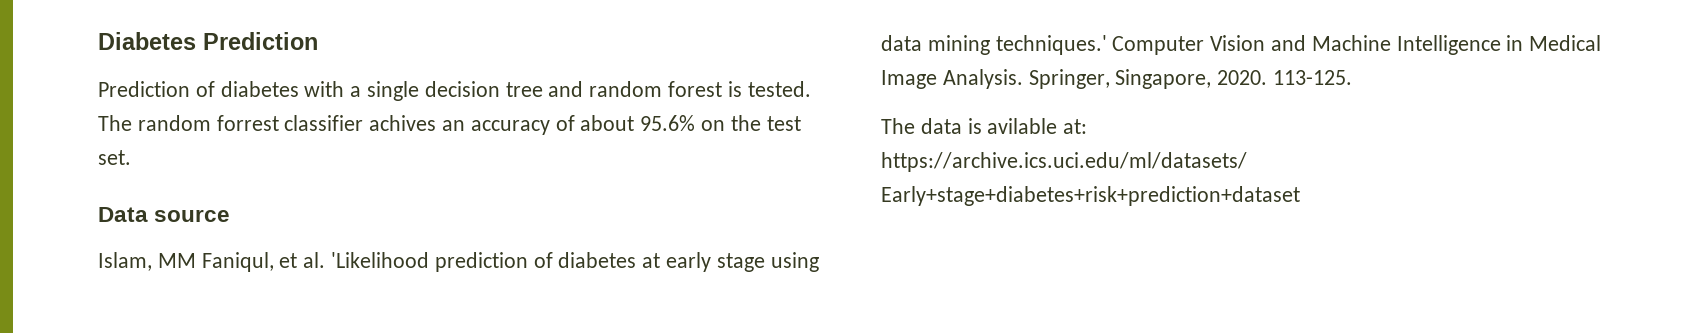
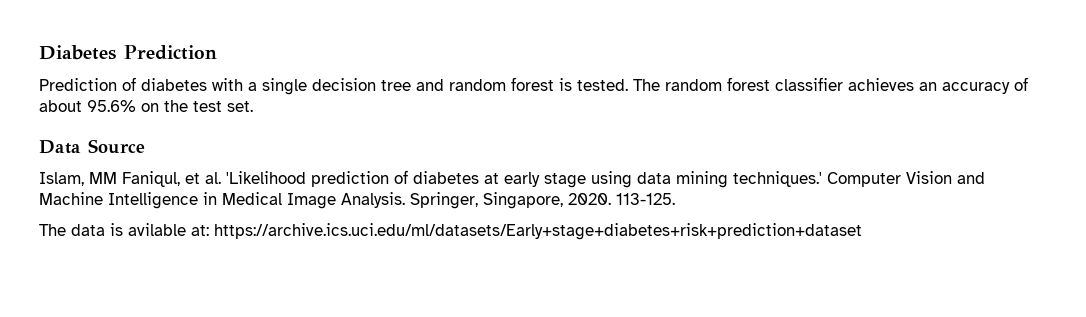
- The random forrest classifier achives an accuracy of about 95.6% on the test set.
+ The random forest classifier achieves an accuracy of about 95.6% on the test set.
- Data source
+ Data Source

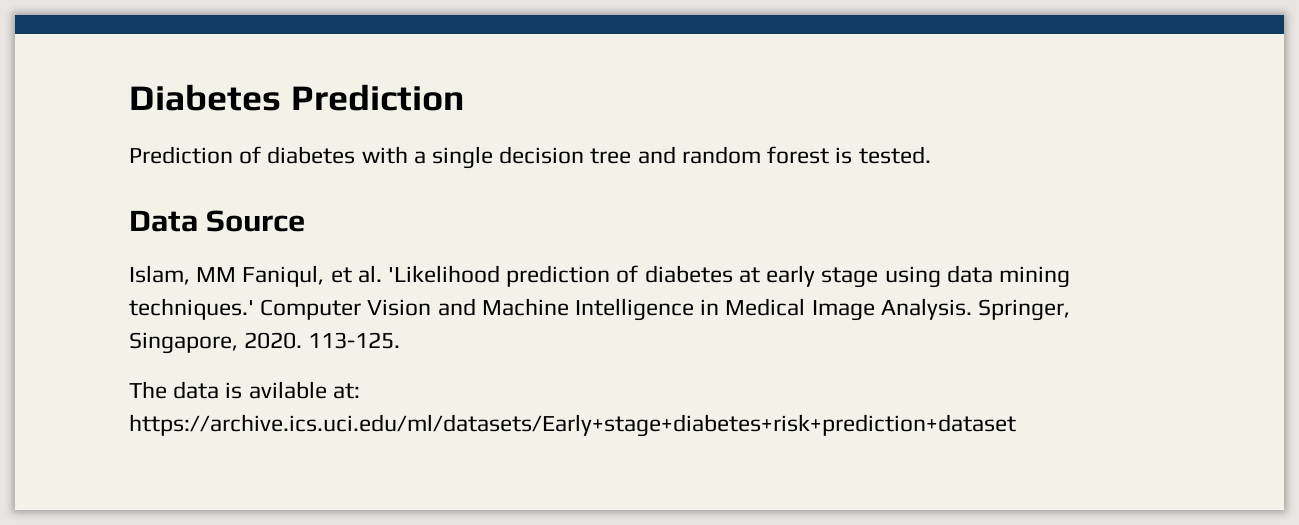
- The random forest classifier achieves an accuracy of about 95.6% on the test set.

